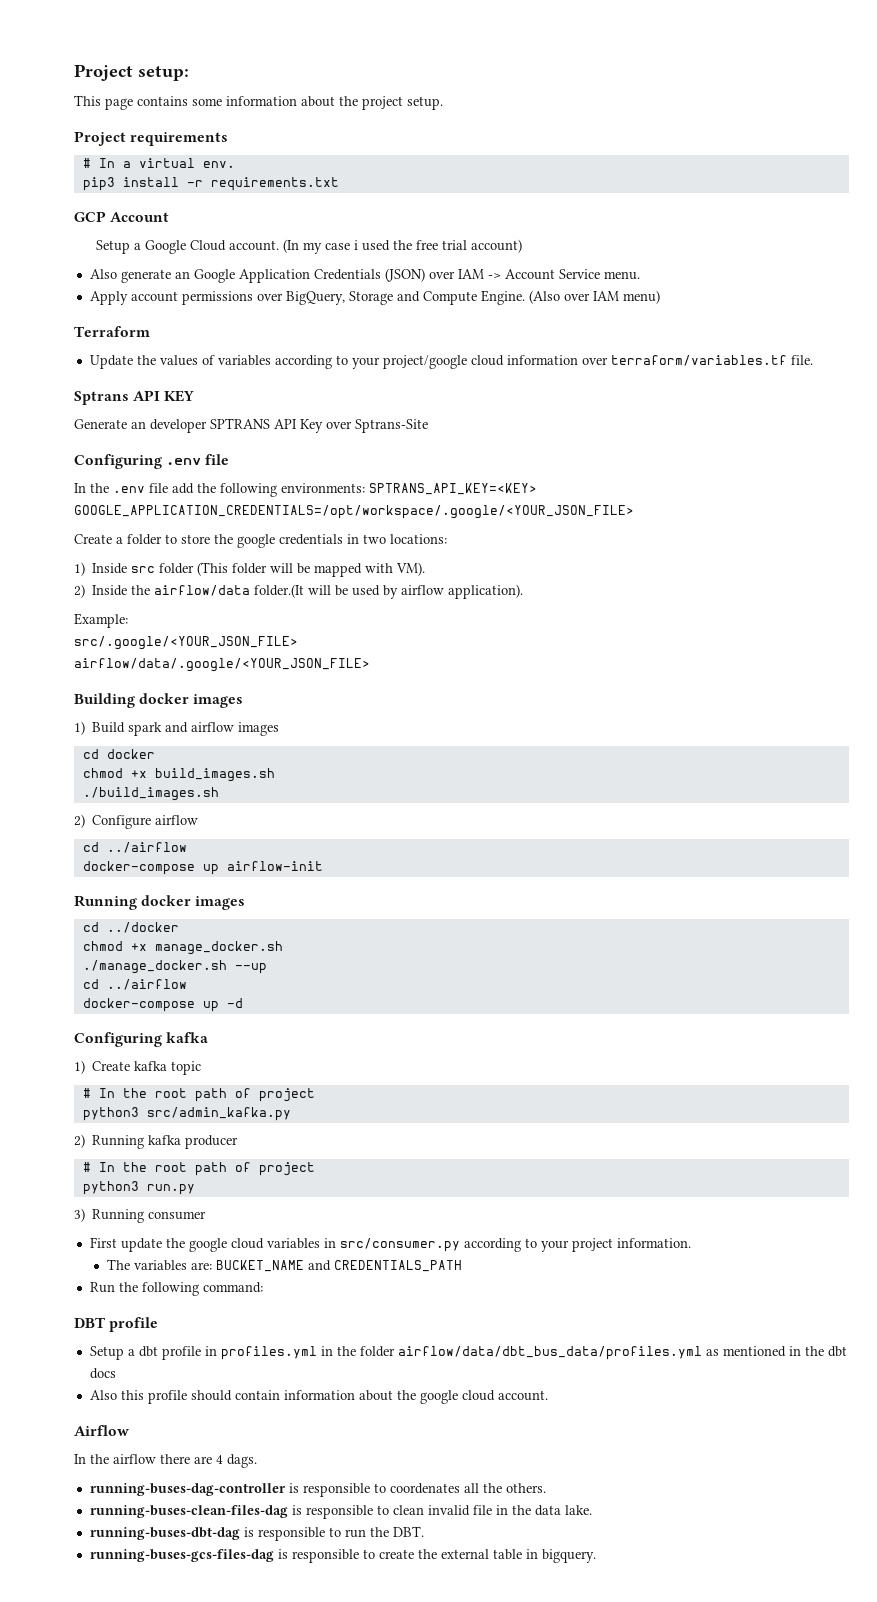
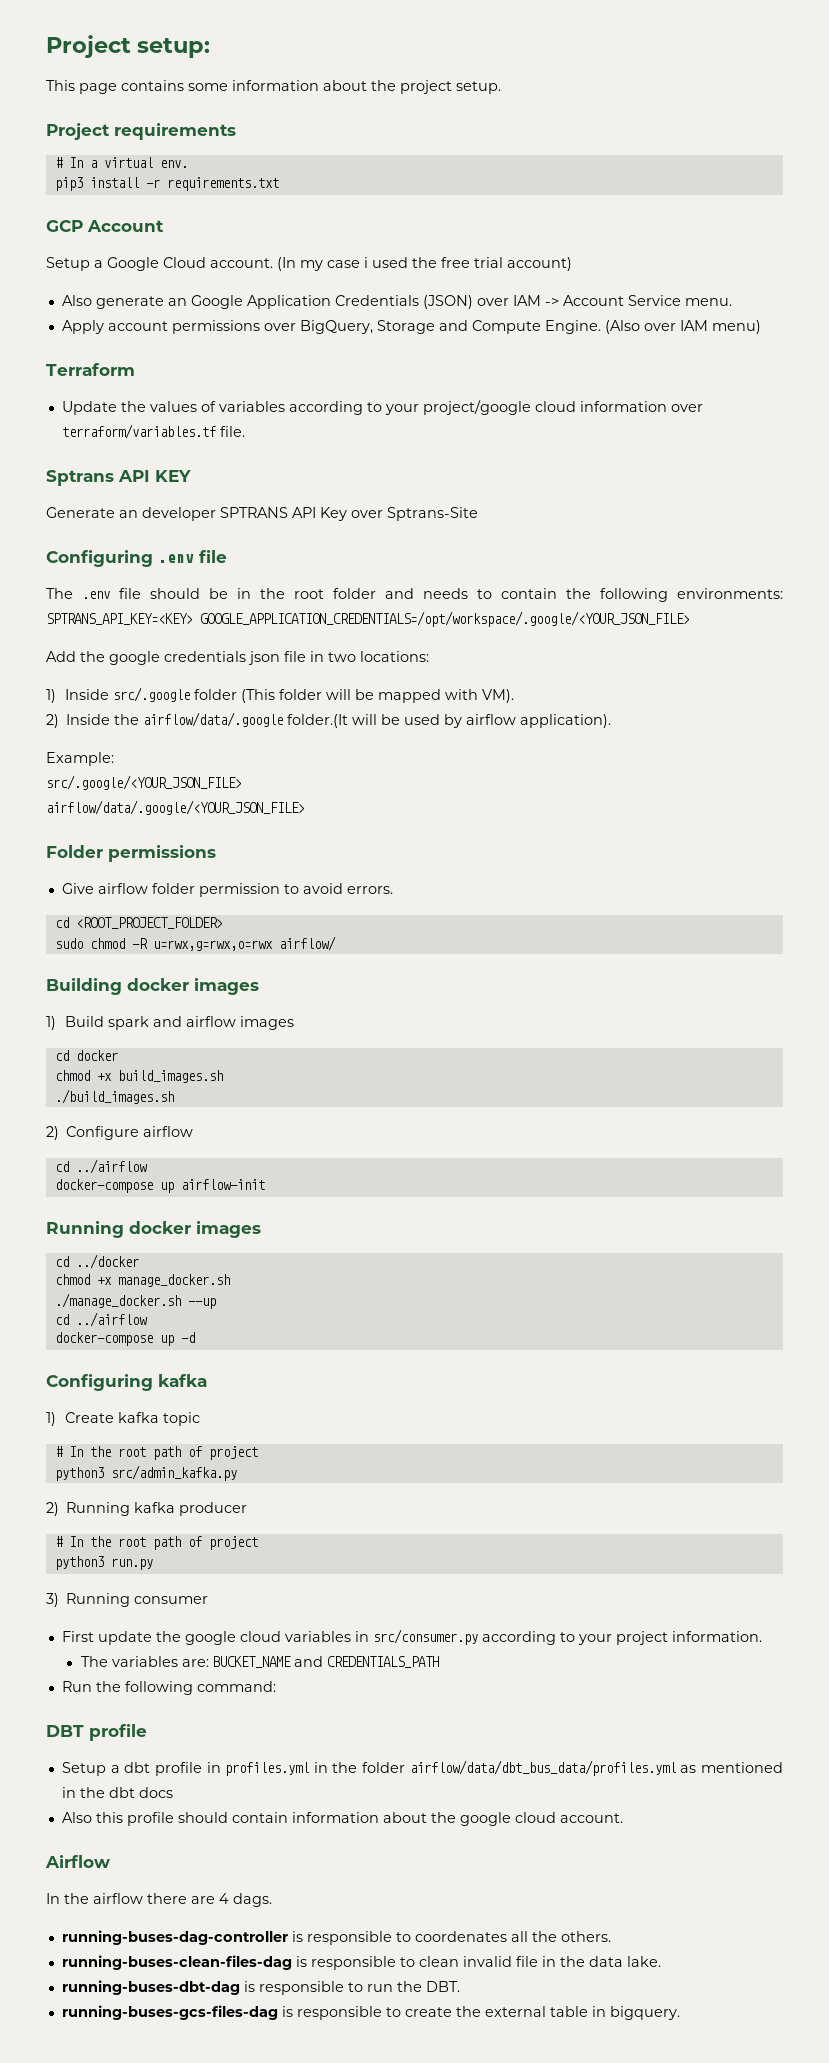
- In the .env file add the following environments: SPTRANS_API_KEY=<KEY> GOOGLE_APPLICATION_CREDENTIALS=/opt/workspace/.google/<YOUR_JSON_FILE>
+ The .env file should be in the root folder and needs to contain the following environments: SPTRANS_API_KEY=<KEY> GOOGLE_APPLICATION_CREDENTIALS=/opt/workspace/.google/<YOUR_JSON_FILE>
- Create a folder to store the google credentials in two locations:
+ Add the google credentials json file in two locations:
- 1) Inside src folder (This folder will be mapped with VM).
+ 1) Inside src/.google folder (This folder will be mapped with VM).
- 2) Inside the airflow/data folder.(It will be used by airflow application).
+ 2) Inside the airflow/data/.google folder.(It will be used by airflow application).
+ Folder permissions
+ Give airflow folder permission to avoid errors.
+ cd <ROOT_PROJECT_FOLDER>
+ sudo chmod -R u=rwx,g=rwx,o=rwx airflow/

